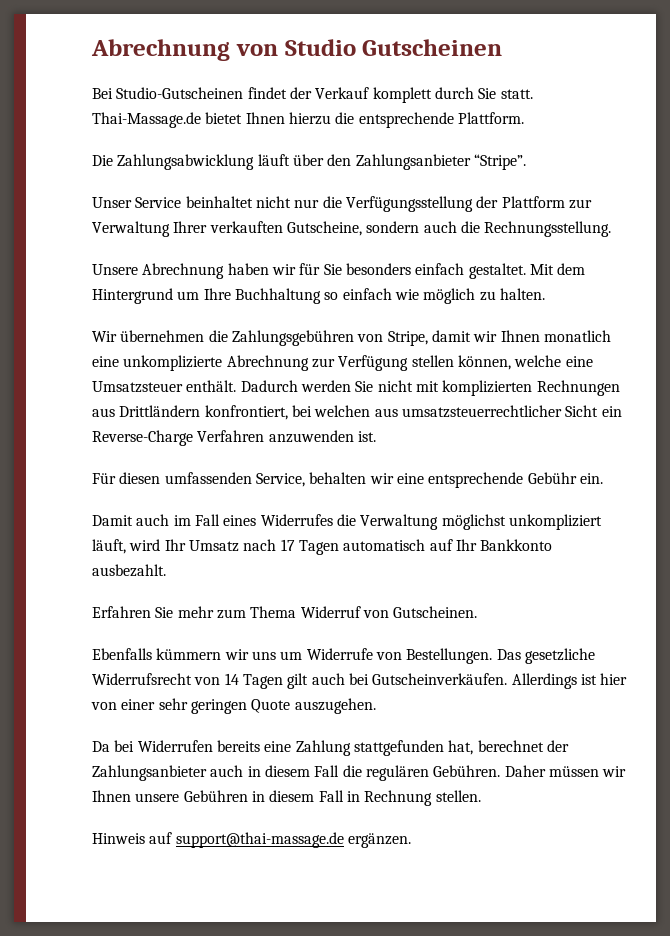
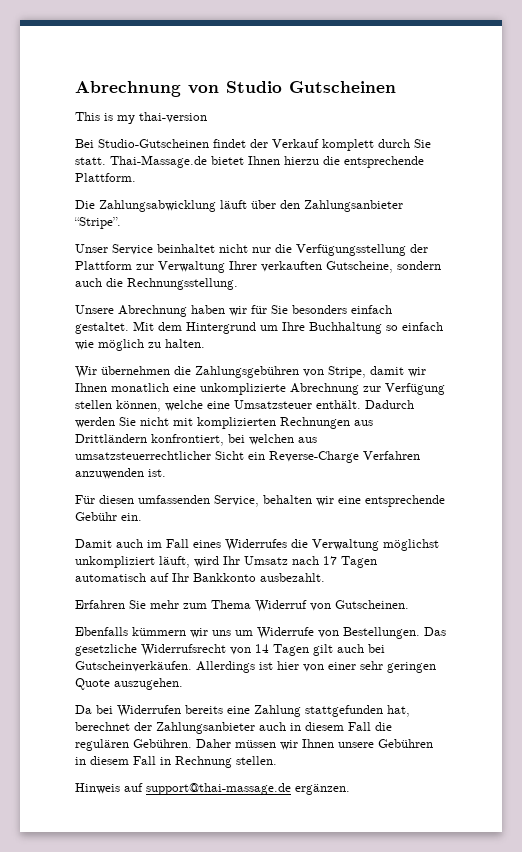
+ This is my thai-version

